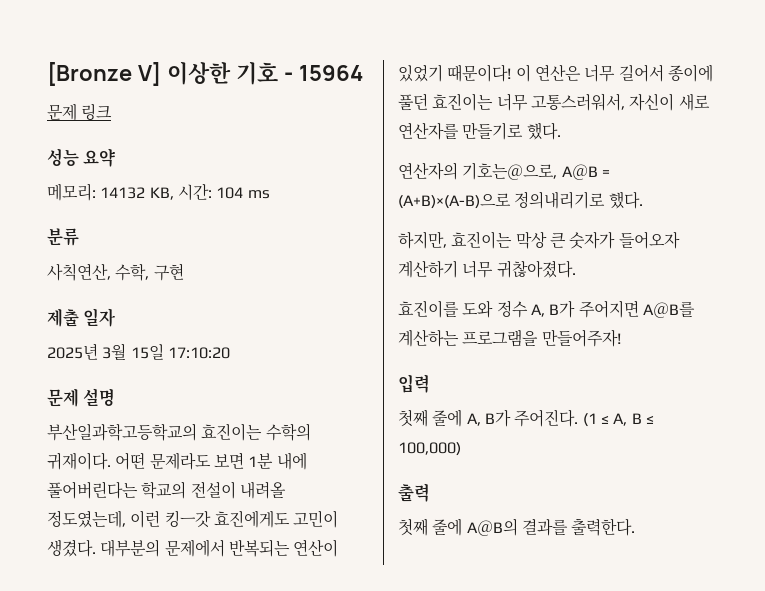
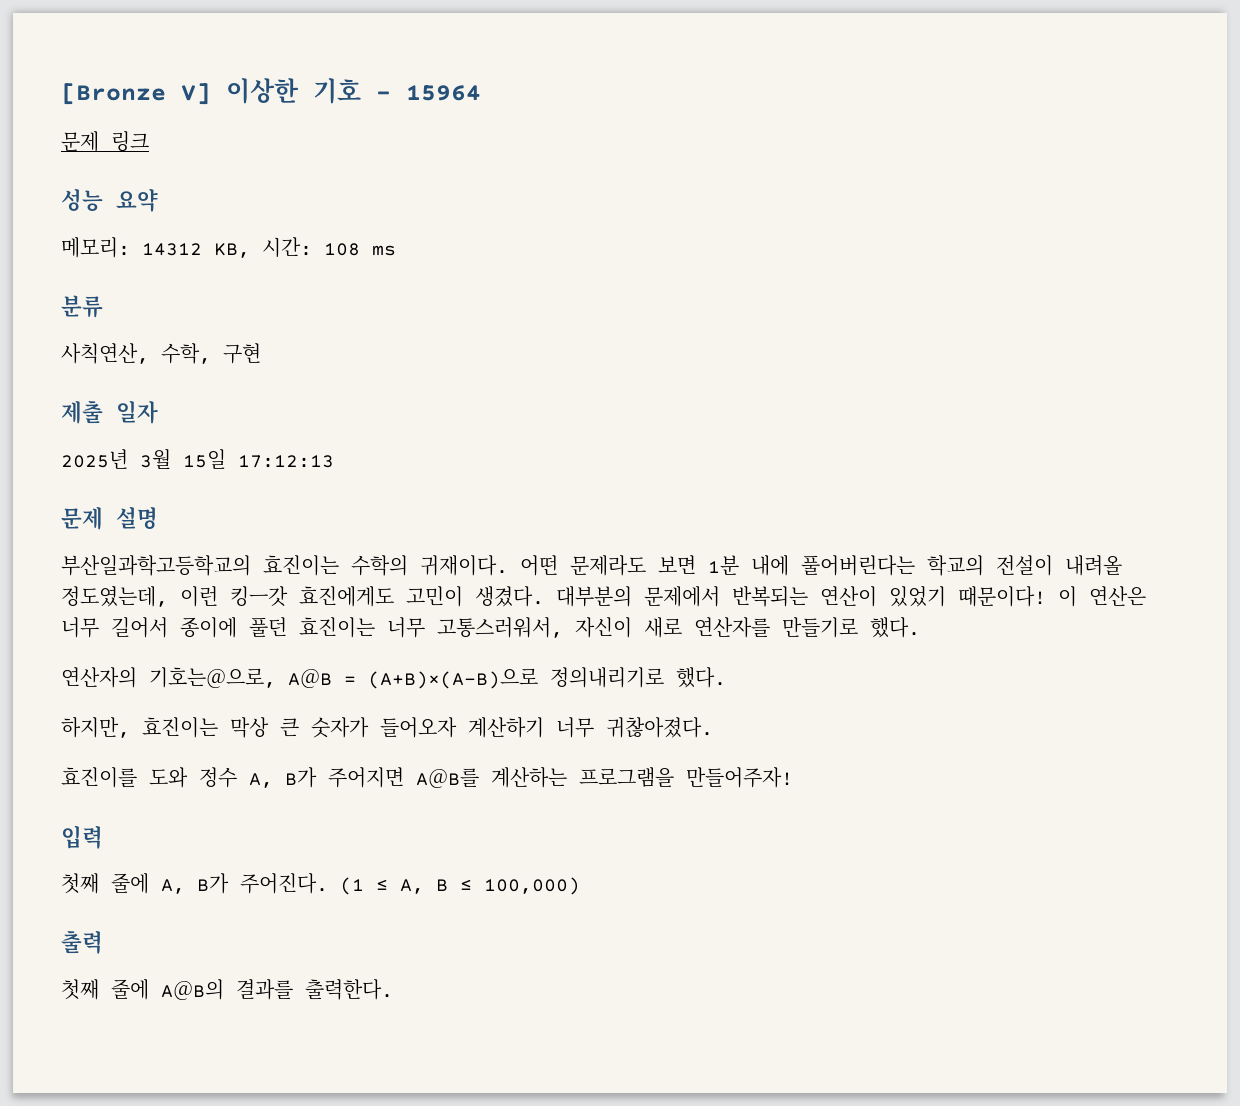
- 메모리: 14132 KB, 시간: 104 ms
+ 메모리: 14312 KB, 시간: 108 ms
- 2025년 3월 15일 17:10:20
+ 2025년 3월 15일 17:12:13

